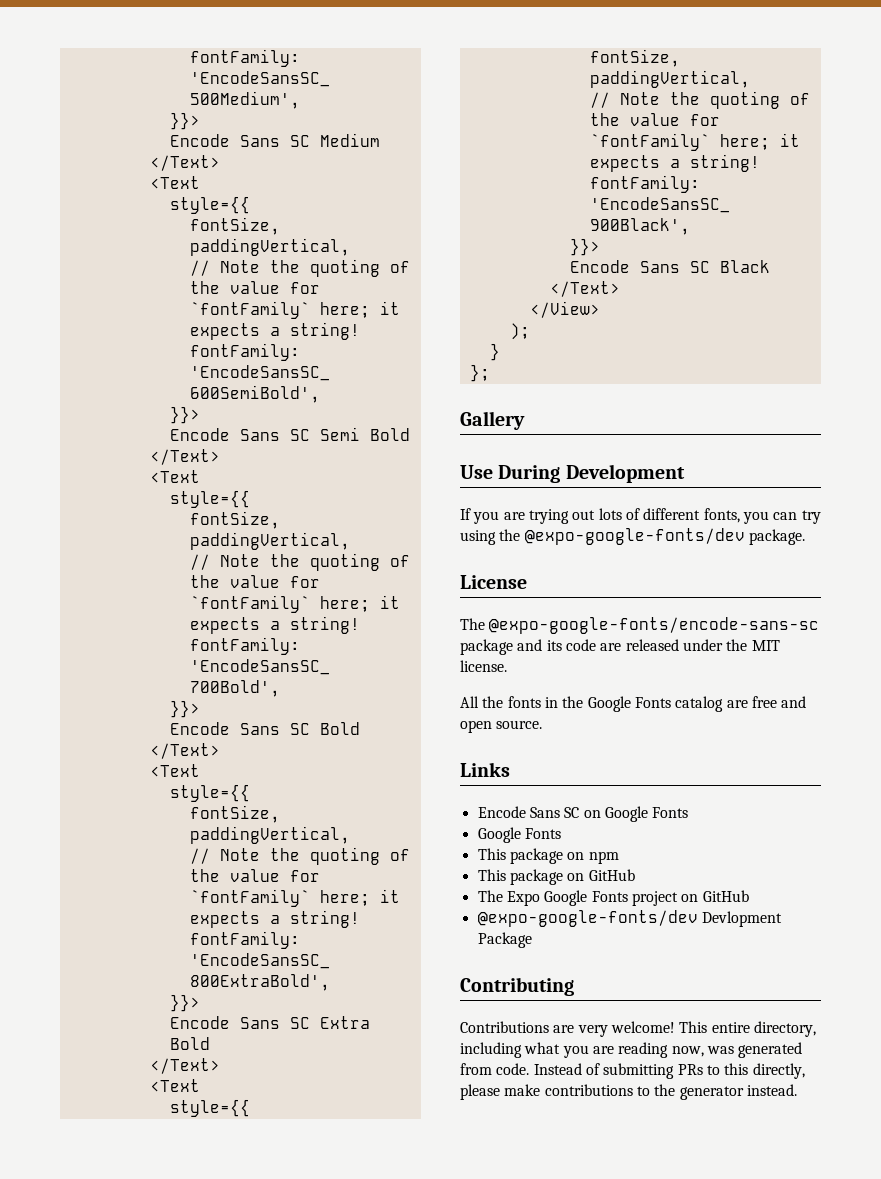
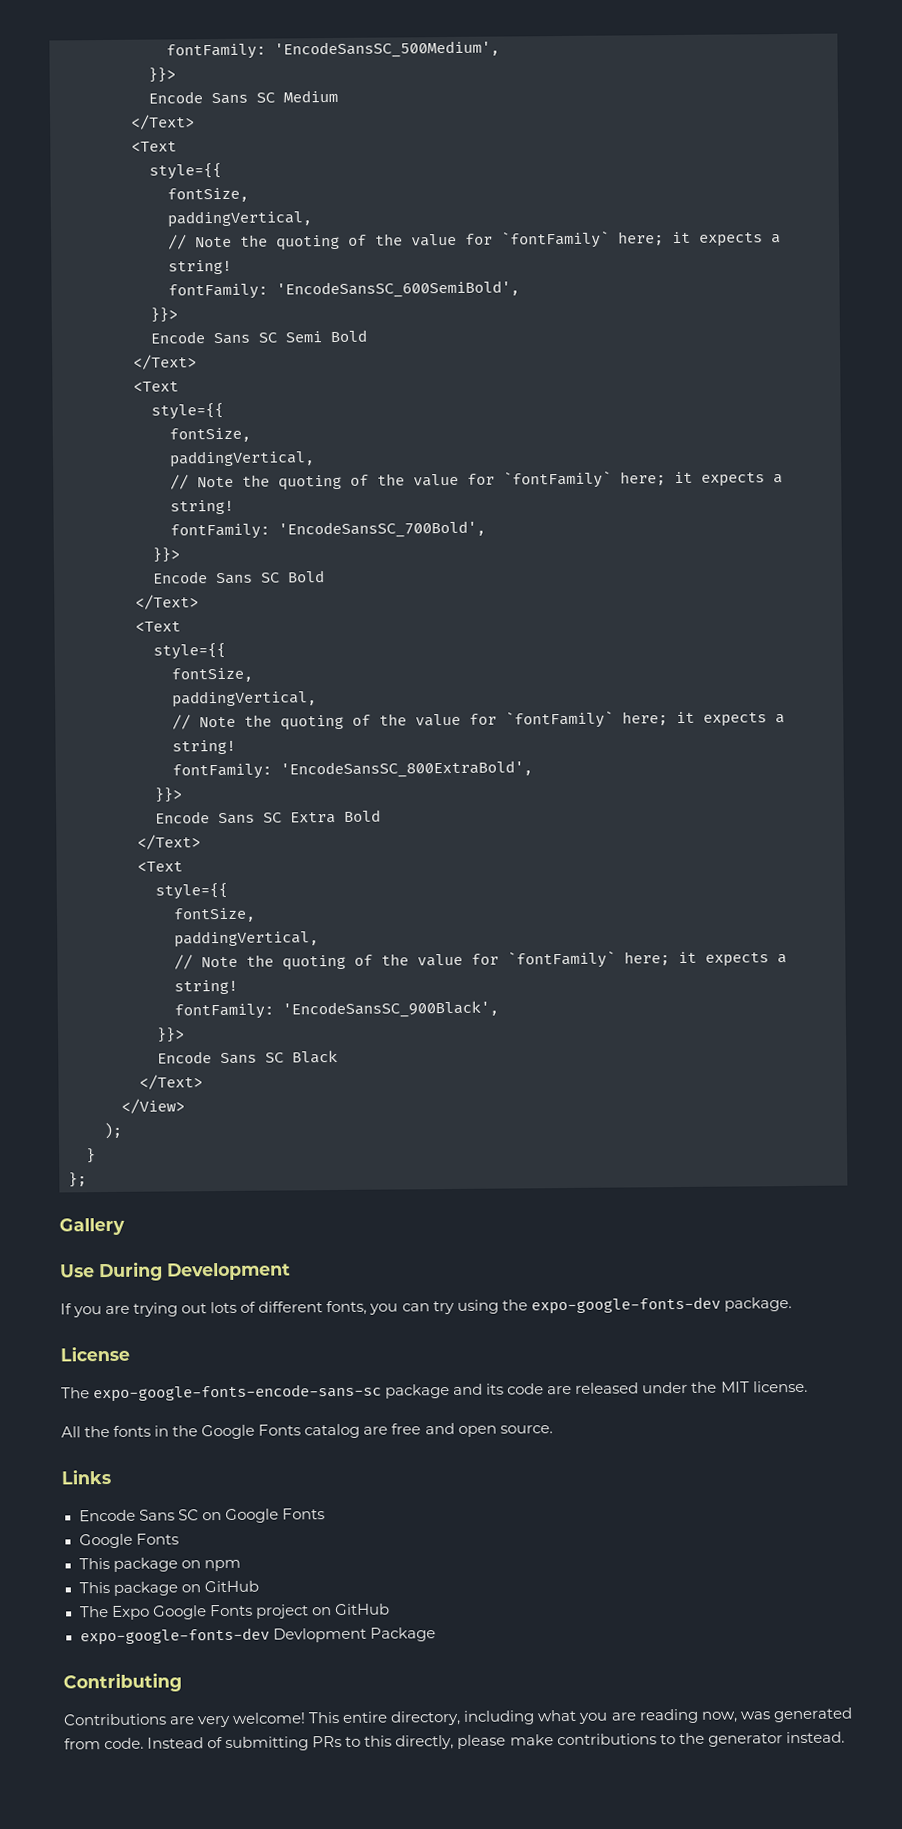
- If you are trying out lots of different fonts, you can try using the @expo-google-fonts/dev package.
+ If you are trying out lots of different fonts, you can try using the expo-google-fonts-dev package.
- The @expo-google-fonts/encode-sans-sc package and its code are released under the MIT license.
+ The expo-google-fonts-encode-sans-sc package and its code are released under the MIT license.
- @expo-google-fonts/dev Devlopment Package
+ expo-google-fonts-dev Devlopment Package

